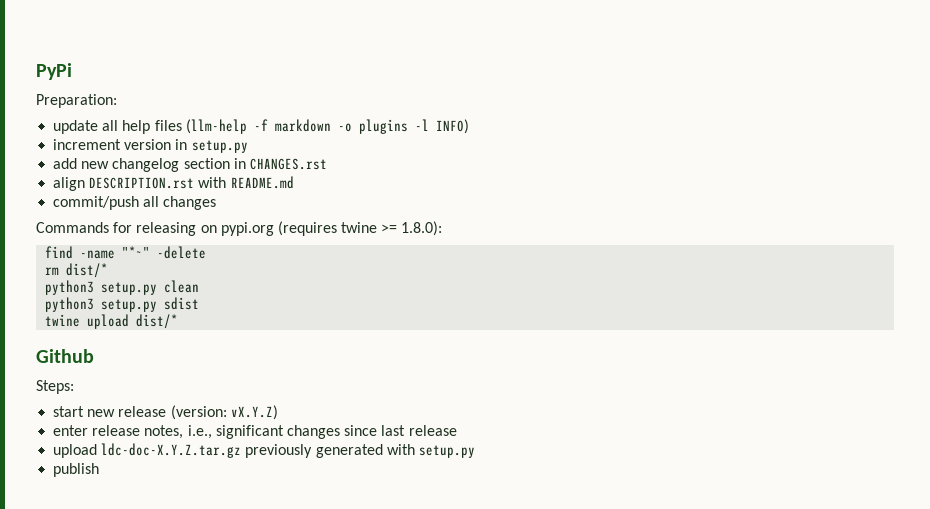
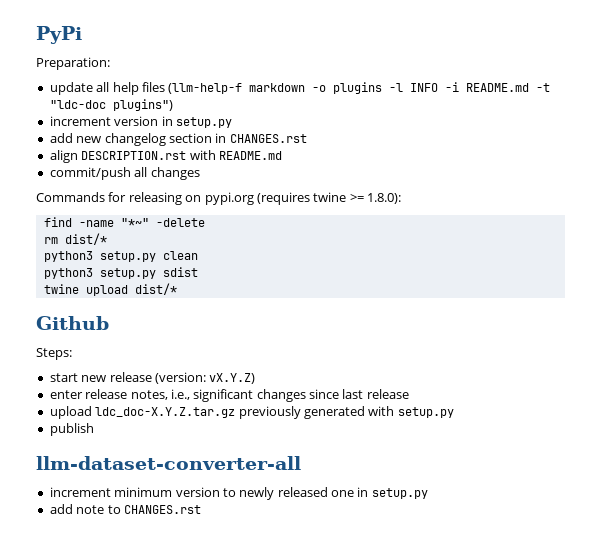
- update all help files (llm-help -f markdown -o plugins -l INFO)
+ update all help files (llm-help-f markdown -o plugins -l INFO -i README.md -t "ldc-doc plugins")
- upload ldc-doc-X.Y.Z.tar.gz previously generated with setup.py
+ upload ldc_doc-X.Y.Z.tar.gz previously generated with setup.py
+ llm-dataset-converter-all
+ increment minimum version to newly released one in setup.py
+ add note to CHANGES.rst

